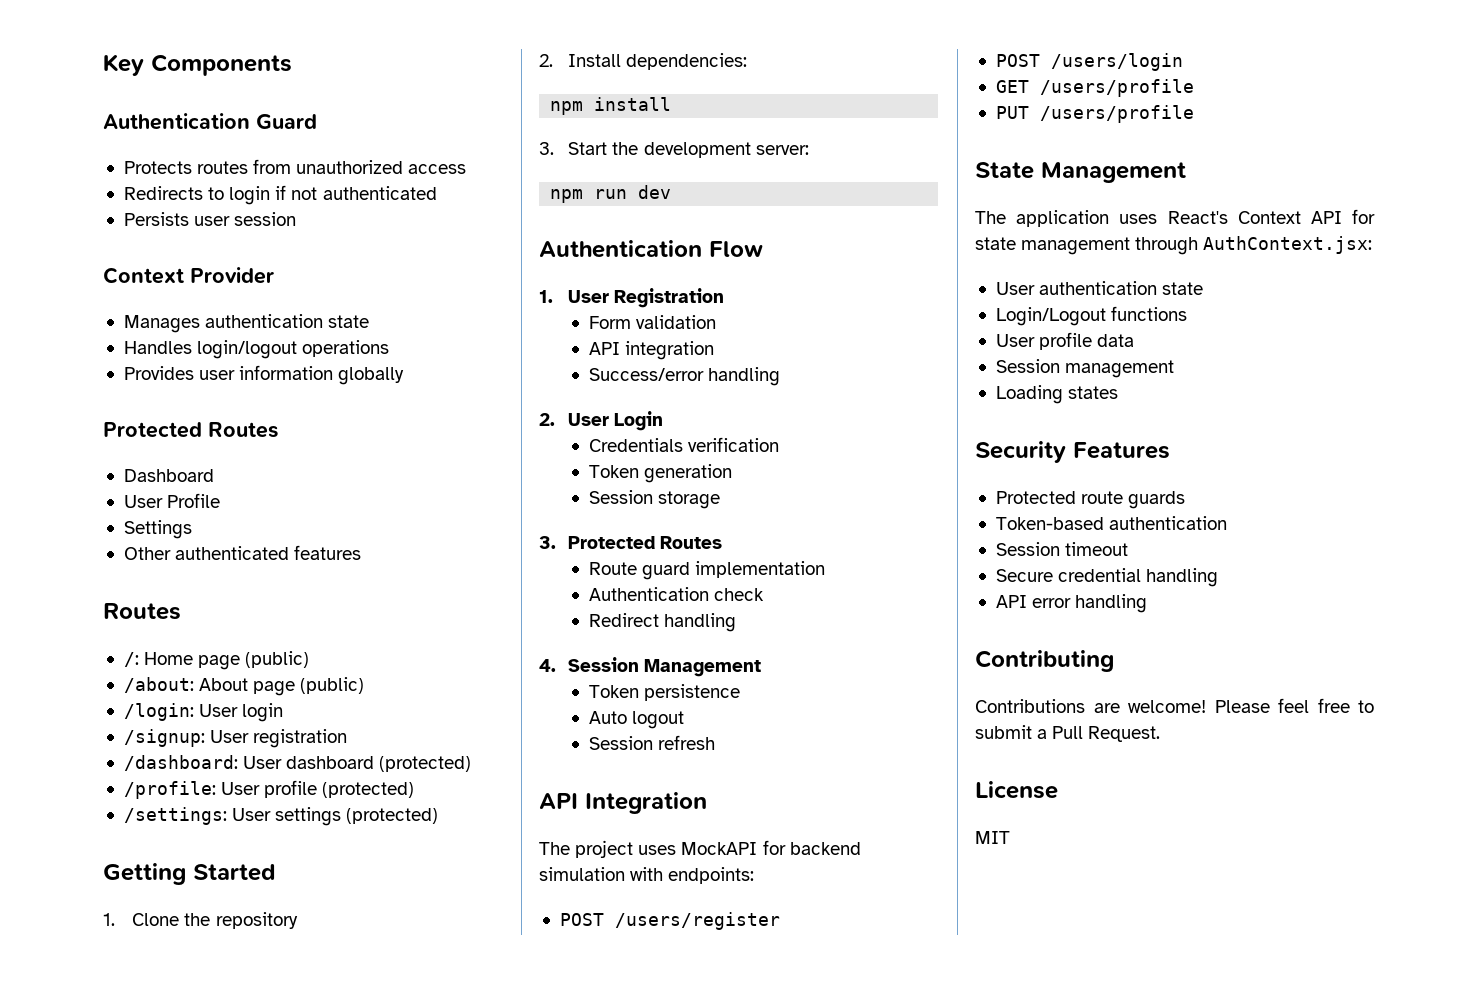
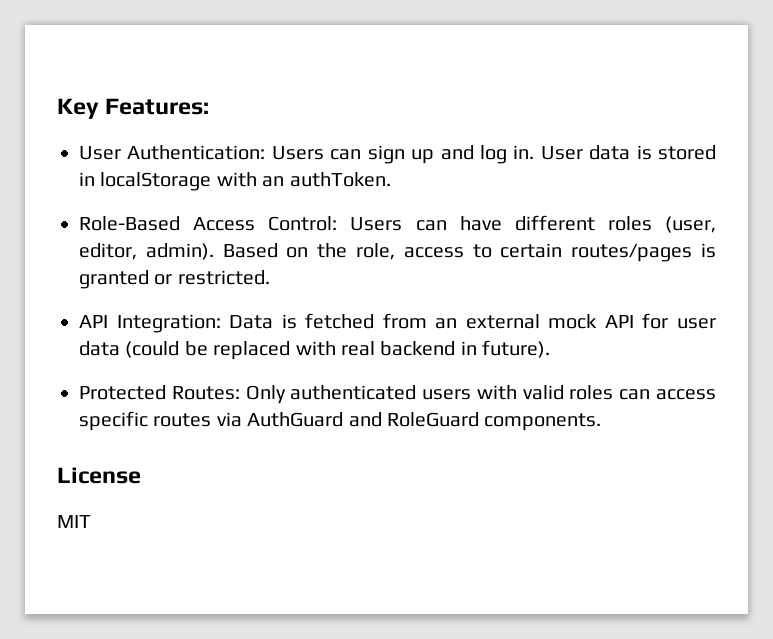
- Key Components
- Authentication Guard
- Protects routes from unauthorized access
- Redirects to login if not authenticated
- Persists user session
- Context Provider
- Manages authentication state
- Handles login/logout operations
- Provides user information globally
- Protected Routes
- Dashboard
- User Profile
- Settings
- Other authenticated features
- Routes
- /: Home page (public)
- /about: About page (public)
- /login: User login
- /signup: User registration
- /dashboard: User dashboard (protected)
- /profile: User profile (protected)
- /settings: User settings (protected)
- Getting Started
- 1. Clone the repository
- 2. Install dependencies:
- npm install
- 3. Start the development server:
- npm run dev
- Authentication Flow
- 1. User Registration
- Form validation
- API integration
- Success/error handling
- 2. User Login
- Credentials verification
- Token generation
- Session storage
- 3. Protected Routes
- Route guard implementation
- Authentication check
- Redirect handling
- 4. Session Management
- Token persistence
- Auto logout
- Session refresh
- API Integration
- The project uses MockAPI for backend simulation with endpoints:
- POST /users/register
- POST /users/login
- GET /users/profile
- PUT /users/profile
- State Management
- The application uses React's Context API for state management through AuthContext.jsx:
- User authentication state
- Login/Logout functions
- User profile data
- Session management
- Loading states
- Security Features
- Protected route guards
- Token-based authentication
- Session timeout
- Secure credential handling
- API error handling
- Contributing
- Contributions are welcome! Please feel free to submit a Pull Request.
+ Key Features:
+ User Authentication: Users can sign up and log in. User data is stored in localStorage with an authToken.
+ Role-Based Access Control: Users can have different roles (user, editor, admin). Based on the role, access to certain routes/pages is granted or restricted.
+ API Integration: Data is fetched from an external mock API for user data (could be replaced with real backend in future).
+ Protected Routes: Only authenticated users with valid roles can access specific routes via AuthGuard and RoleGuard components.

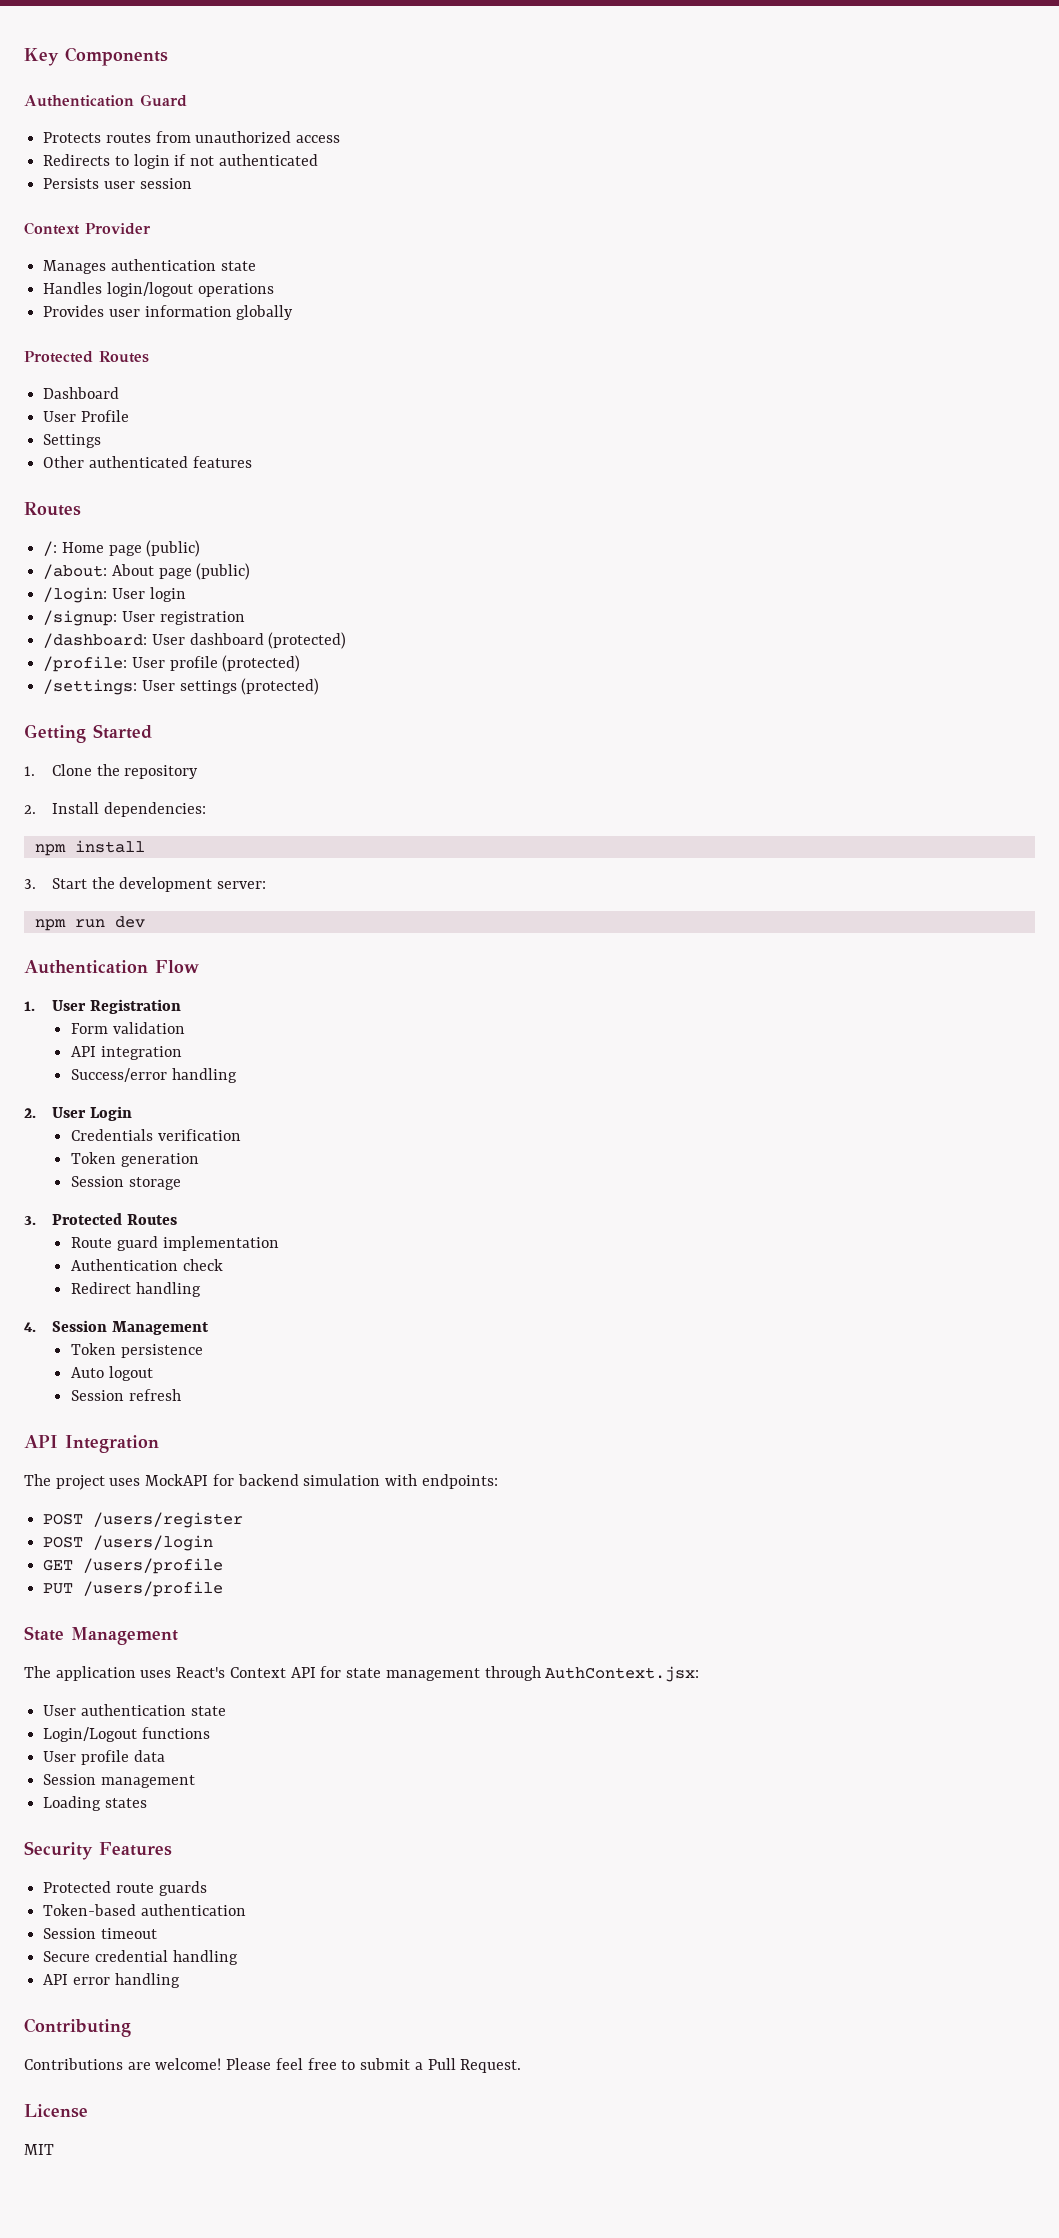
- Key Features:
- User Authentication: Users can sign up and log in. User data is stored in localStorage with an authToken.
- Role-Based Access Control: Users can have different roles (user, editor, admin). Based on the role, access to certain routes/pages is granted or restricted.
- API Integration: Data is fetched from an external mock API for user data (could be replaced with real backend in future).
- Protected Routes: Only authenticated users with valid roles can access specific routes via AuthGuard and RoleGuard components.
+ Key Components
+ Authentication Guard
+ Protects routes from unauthorized access
+ Redirects to login if not authenticated
+ Persists user session
+ Context Provider
+ Manages authentication state
+ Handles login/logout operations
+ Provides user information globally
+ Protected Routes
+ Dashboard
+ User Profile
+ Settings
+ Other authenticated features
+ Routes
+ /: Home page (public)
+ /about: About page (public)
+ /login: User login
+ /signup: User registration
+ /dashboard: User dashboard (protected)
+ /profile: User profile (protected)
+ /settings: User settings (protected)
+ Getting Started
+ 1. Clone the repository
+ 2. Install dependencies:
+ npm install
+ 3. Start the development server:
+ npm run dev
+ Authentication Flow
+ 1. User Registration
+ Form validation
+ API integration
+ Success/error handling
+ 2. User Login
+ Credentials verification
+ Token generation
+ Session storage
+ 3. Protected Routes
+ Route guard implementation
+ Authentication check
+ Redirect handling
+ 4. Session Management
+ Token persistence
+ Auto logout
+ Session refresh
+ API Integration
+ The project uses MockAPI for backend simulation with endpoints:
+ POST /users/register
+ POST /users/login
+ GET /users/profile
+ PUT /users/profile
+ State Management
+ The application uses React's Context API for state management through AuthContext.jsx:
+ User authentication state
+ Login/Logout functions
+ User profile data
+ Session management
+ Loading states
+ Security Features
+ Protected route guards
+ Token-based authentication
+ Session timeout
+ Secure credential handling
+ API error handling
+ Contributing
+ Contributions are welcome! Please feel free to submit a Pull Request.

